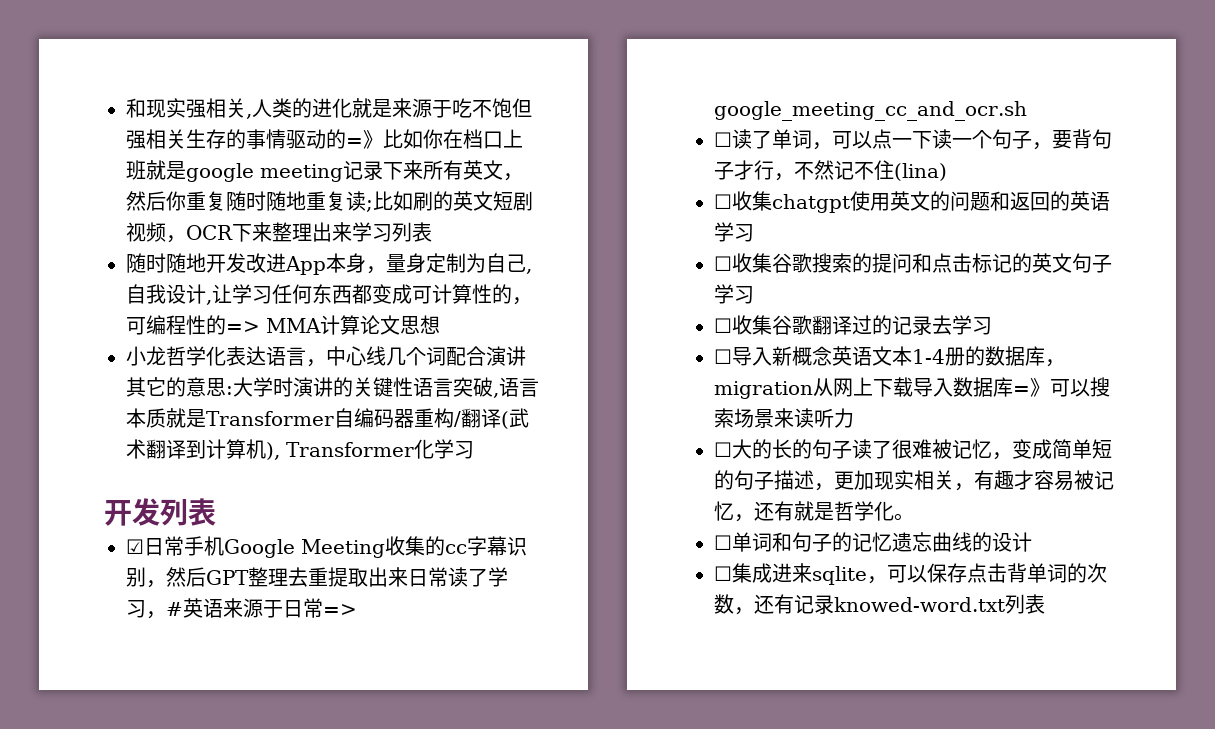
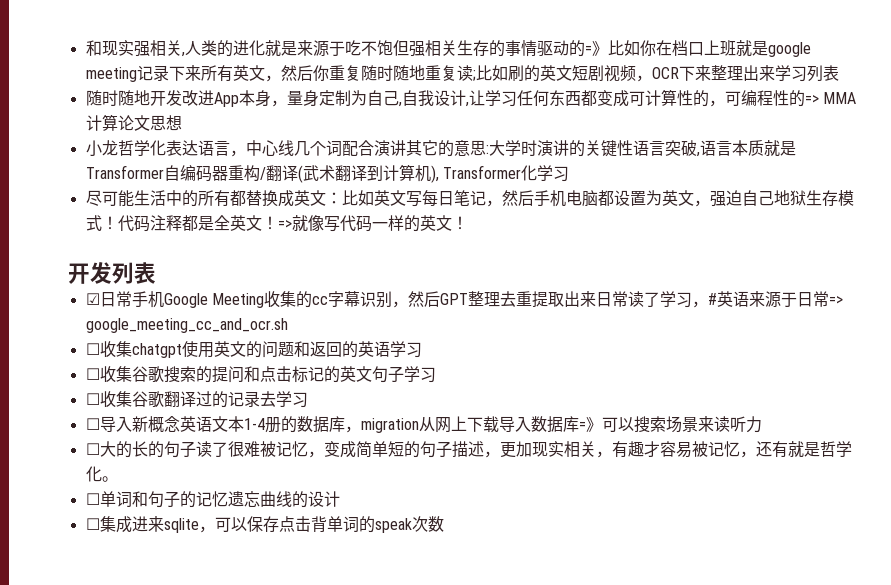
+ 尽可能生活中的所有都替换成英文：比如英文写每日笔记，然后手机电脑都设置为英文，强迫自己地狱生存模式！代码注释都是全英文！=>就像写代码一样的英文！
- ☐读了单词，可以点一下读一个句子，要背句子才行，不然记不住(lina)
- ☐集成进来sqlite，可以保存点击背单词的次数，还有记录knowed-word.txt列表
+ ☐集成进来sqlite，可以保存点击背单词的speak次数

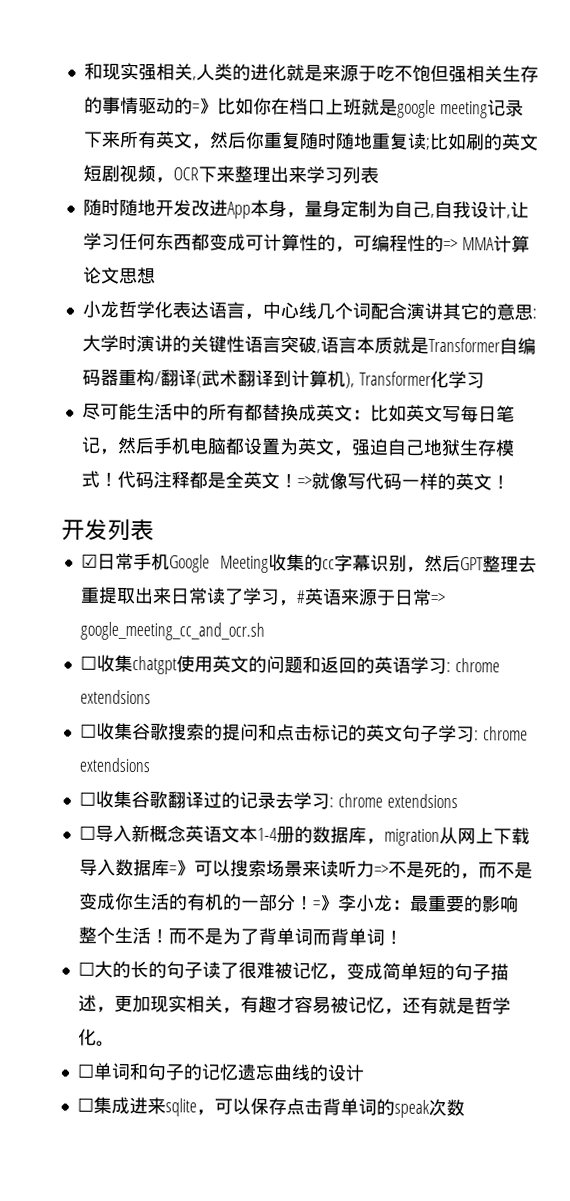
- ☐收集chatgpt使用英文的问题和返回的英语学习
+ ☐收集chatgpt使用英文的问题和返回的英语学习: chrome extendsions
- ☐收集谷歌搜索的提问和点击标记的英文句子学习
+ ☐收集谷歌搜索的提问和点击标记的英文句子学习: chrome extendsions
- ☐收集谷歌翻译过的记录去学习
+ ☐收集谷歌翻译过的记录去学习: chrome extendsions
- ☐导入新概念英语文本1-4册的数据库，migration从网上下载导入数据库=》可以搜索场景来读听力
+ ☐导入新概念英语文本1-4册的数据库，migration从网上下载导入数据库=》可以搜索场景来读听力=>不是死的，而不是变成你生活的有机的一部分！=》李小龙：最重要的影响整个生活！而不是为了背单词而背单词！

